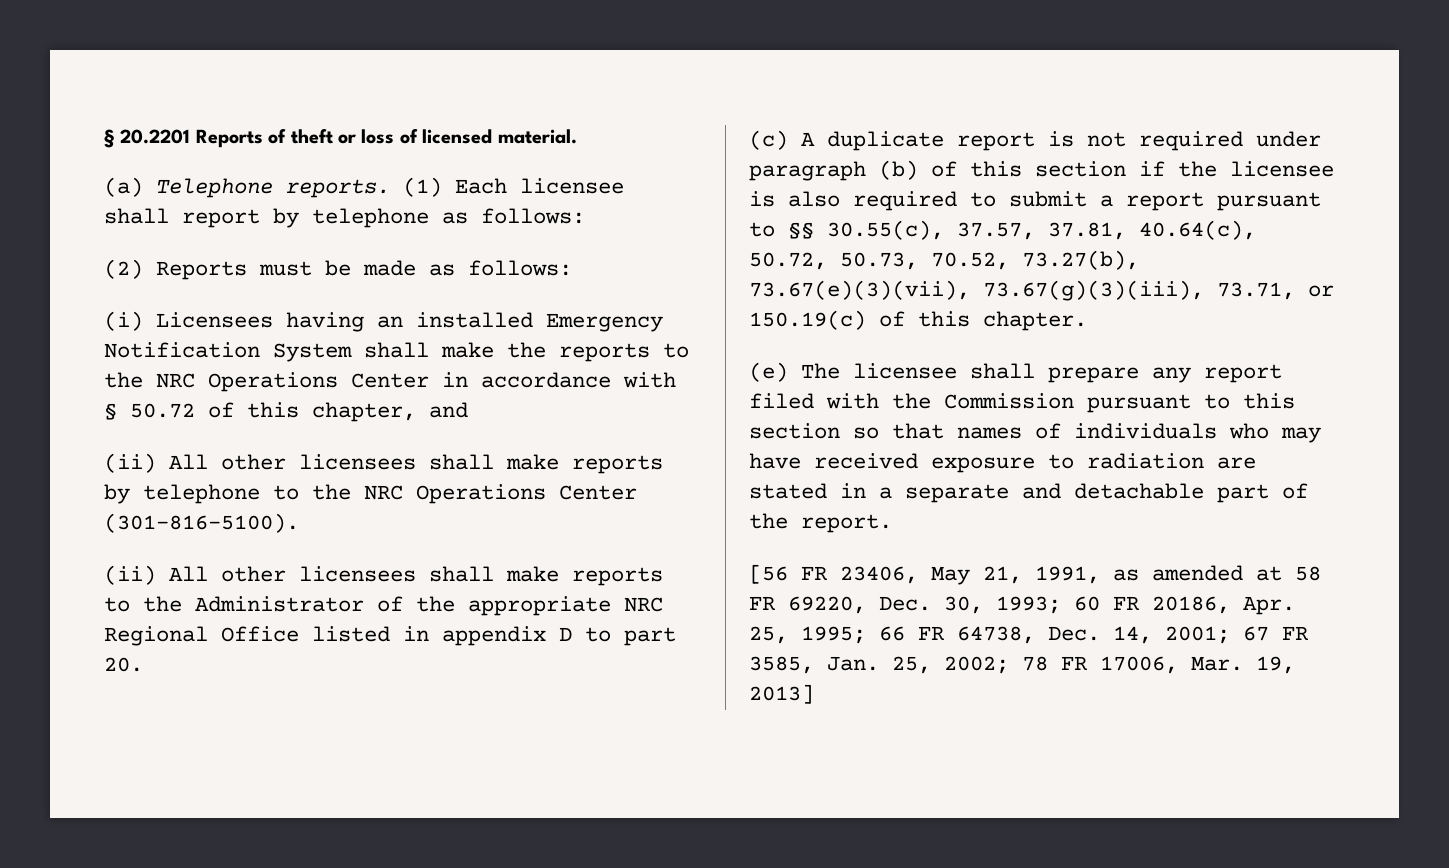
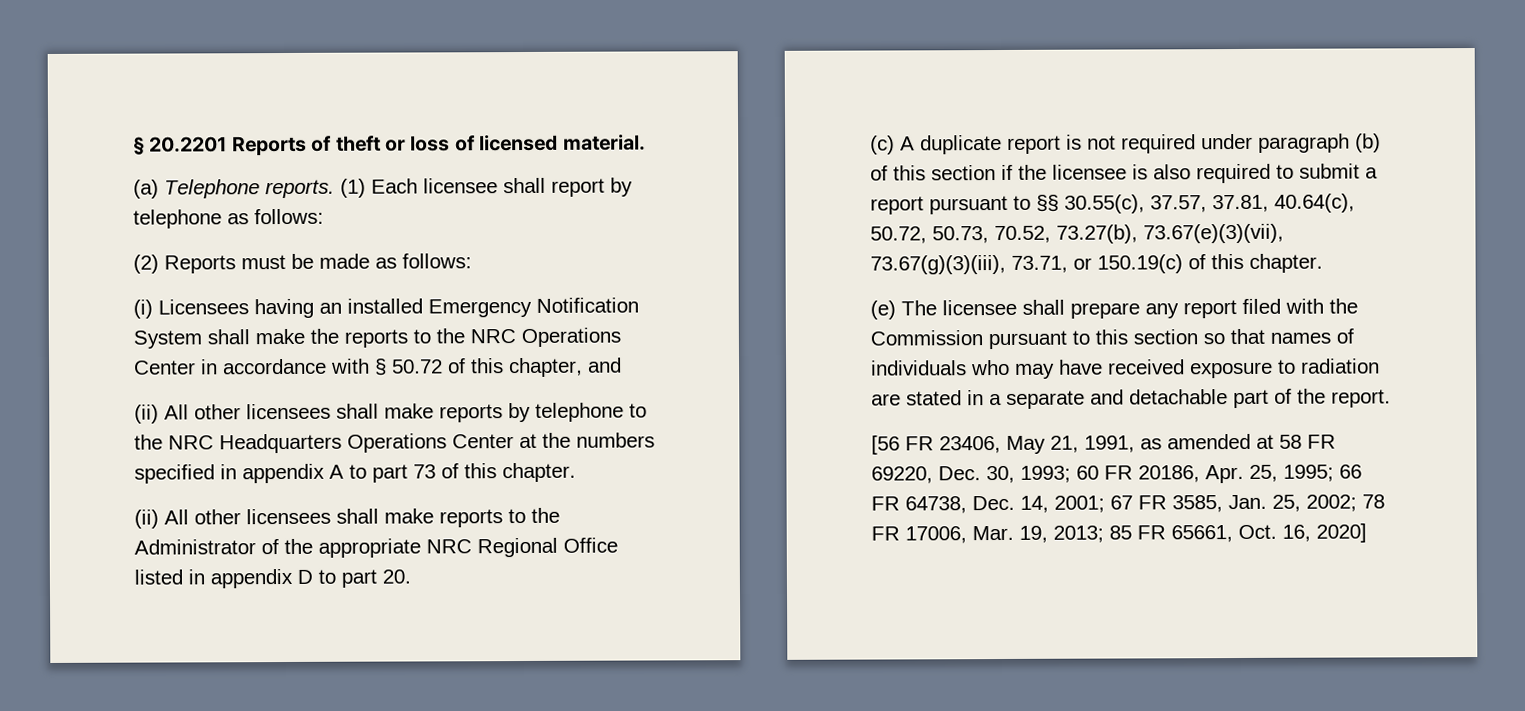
- (ii) All other licensees shall make reports by telephone to the NRC Operations Center (301-816-5100).
+ (ii) All other licensees shall make reports by telephone to the NRC Headquarters Operations Center at the numbers specified in appendix A to part 73 of this chapter.
- [56 FR 23406, May 21, 1991, as amended at 58 FR 69220, Dec. 30, 1993; 60 FR 20186, Apr. 25, 1995; 66 FR 64738, Dec. 14, 2001; 67 FR 3585, Jan. 25, 2002; 78 FR 17006, Mar. 19, 2013]
+ [56 FR 23406, May 21, 1991, as amended at 58 FR 69220, Dec. 30, 1993; 60 FR 20186, Apr. 25, 1995; 66 FR 64738, Dec. 14, 2001; 67 FR 3585, Jan. 25, 2002; 78 FR 17006, Mar. 19, 2013; 85 FR 65661, Oct. 16, 2020]

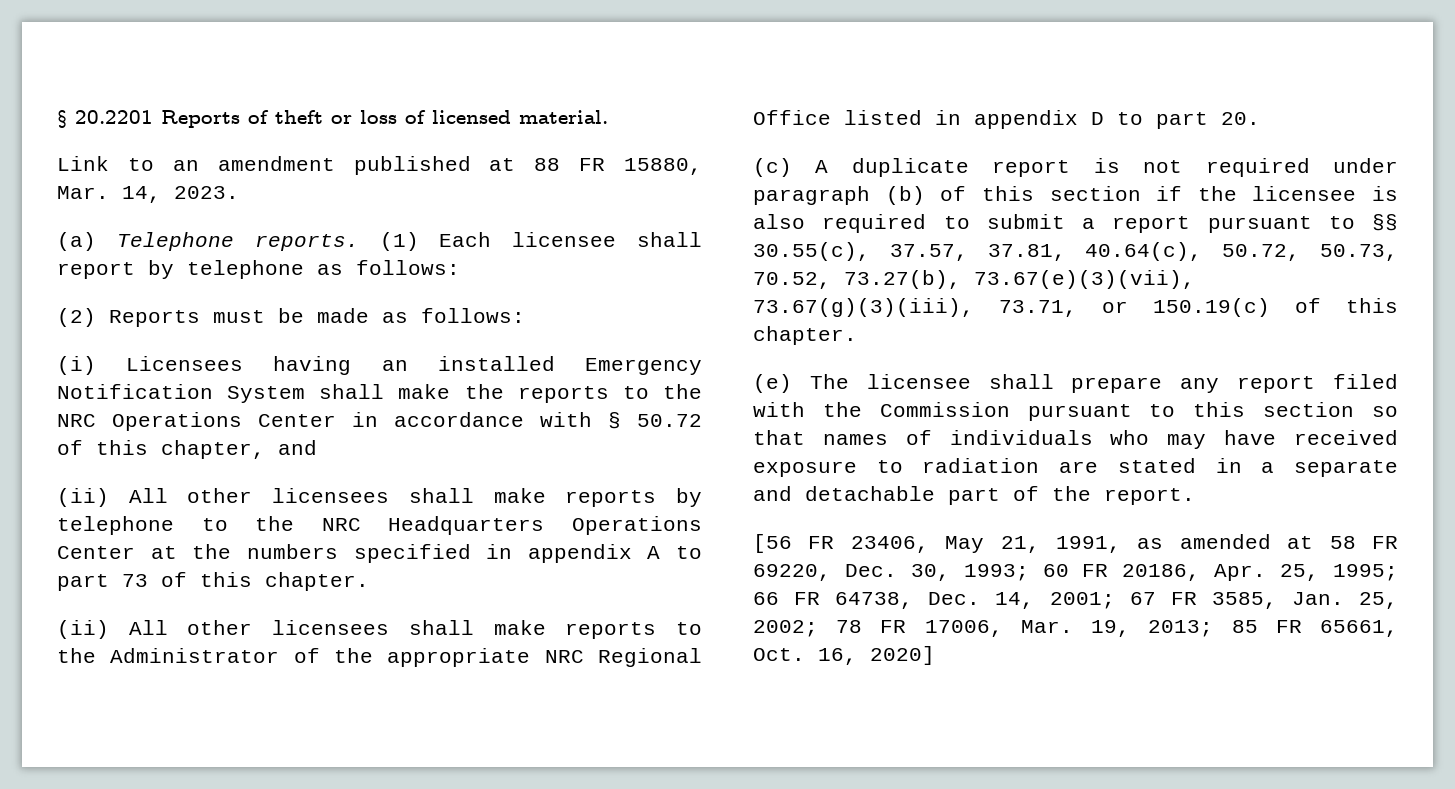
+ Link to an amendment published at 88 FR 15880, Mar. 14, 2023.

